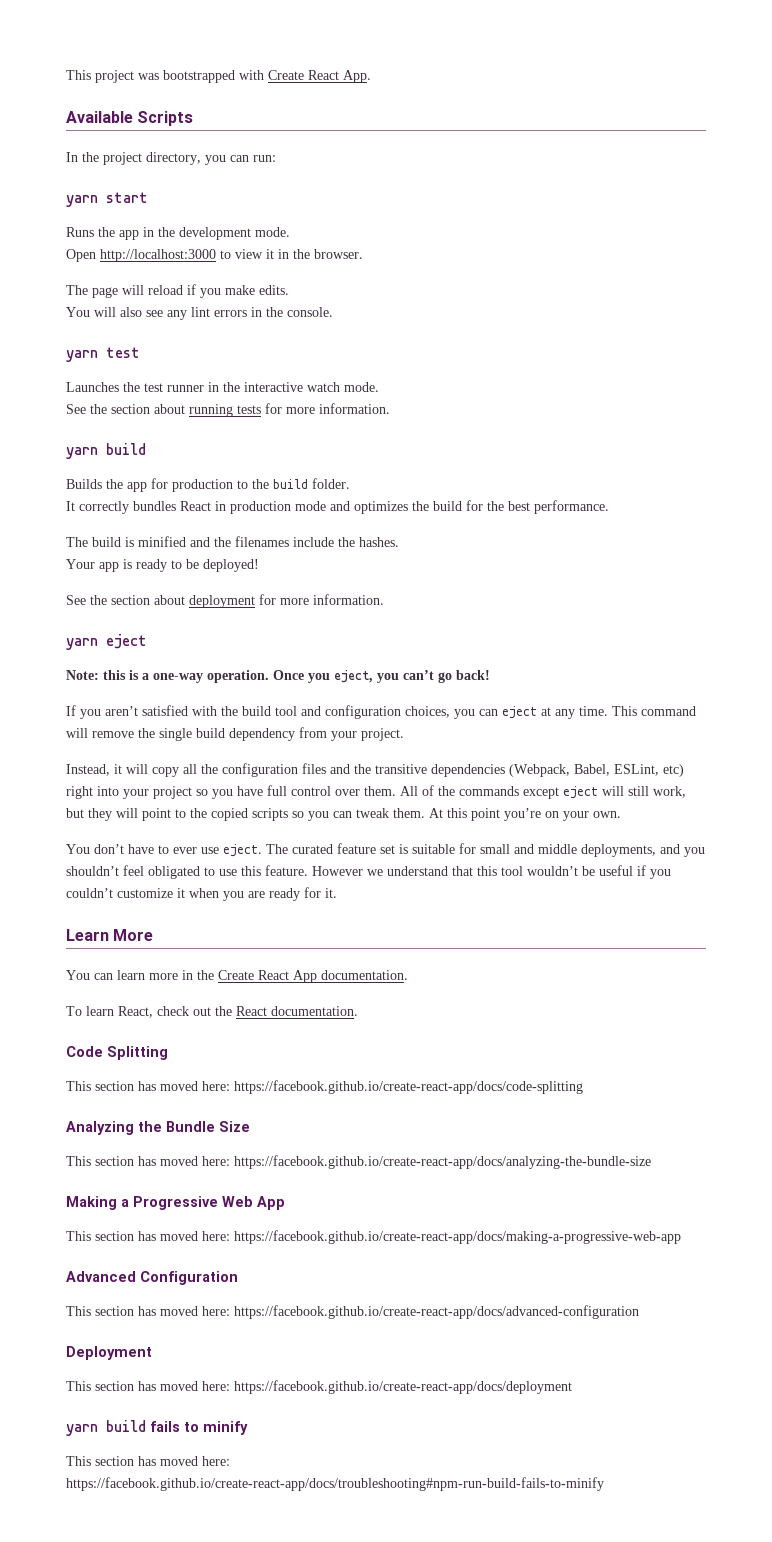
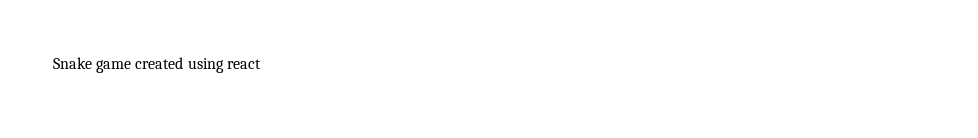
- This project was bootstrapped with Create React App.
- Available Scripts
- In the project directory, you can run:
- yarn start
- Runs the app in the development mode.
- Open http://localhost:3000 to view it in the browser.
- The page will reload if you make edits.
- You will also see any lint errors in the console.
- yarn test
- Launches the test runner in the interactive watch mode.
- See the section about running tests for more information.
- yarn build
- Builds the app for production to the build folder.
- It correctly bundles React in production mode and optimizes the build for the best performance.
- The build is minified and the filenames include the hashes.
- Your app is ready to be deployed!
- See the section about deployment for more information.
- yarn eject
- Note: this is a one-way operation. Once you eject, you can’t go back!
- If you aren’t satisfied with the build tool and configuration choices, you can eject at any time. This command will remove the single build dependency from your project.
- Instead, it will copy all the configuration files and the transitive dependencies (Webpack, Babel, ESLint, etc) right into your project so you have full control over them. All of the commands except eject will still work, but they will point to the copied scripts so you can tweak them. At this point you’re on your own.
- You don’t have to ever use eject. The curated feature set is suitable for small and middle deployments, and you shouldn’t feel obligated to use this feature. However we understand that this tool wouldn’t be useful if you couldn’t customize it when you are ready for it.
- Learn More
- You can learn more in the Create React App documentation.
- To learn React, check out the React documentation.
- Code Splitting
- This section has moved here: https://facebook.github.io/create-react-app/docs/code-splitting
- Analyzing the Bundle Size
- This section has moved here: https://facebook.github.io/create-react-app/docs/analyzing-the-bundle-size
- Making a Progressive Web App
- This section has moved here: https://facebook.github.io/create-react-app/docs/making-a-progressive-web-app
- Advanced Configuration
- This section has moved here: https://facebook.github.io/create-react-app/docs/advanced-configuration
- Deployment
- This section has moved here: https://facebook.github.io/create-react-app/docs/deployment
- yarn build fails to minify
- This section has moved here: https://facebook.github.io/create-react-app/docs/troubleshooting#npm-run-build-fails-to-minify
+ Snake game created using react

